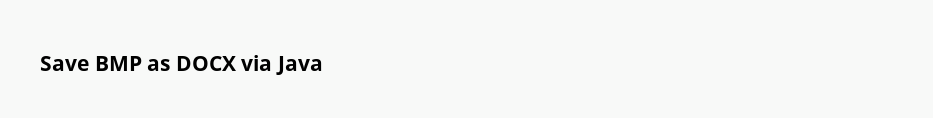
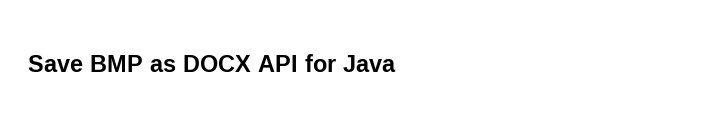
- Save BMP as DOCX via Java
+ Save BMP as DOCX API for Java

